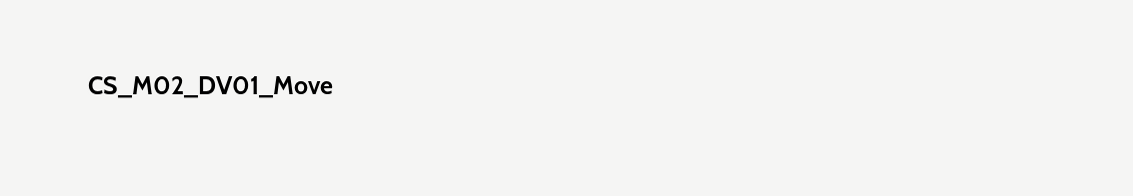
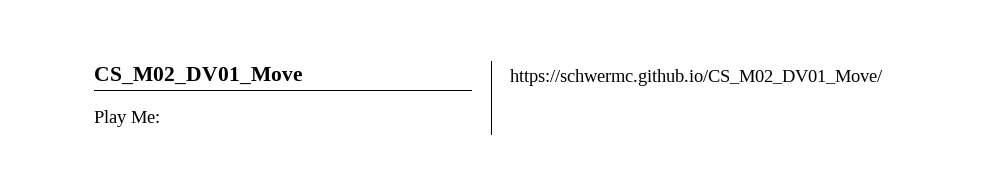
+ Play Me: https://schwermc.github.io/CS_M02_DV01_Move/

